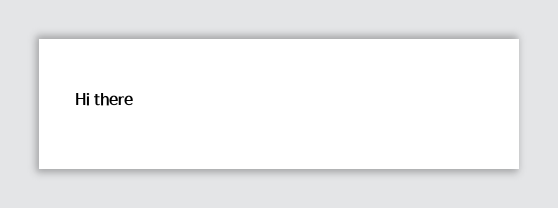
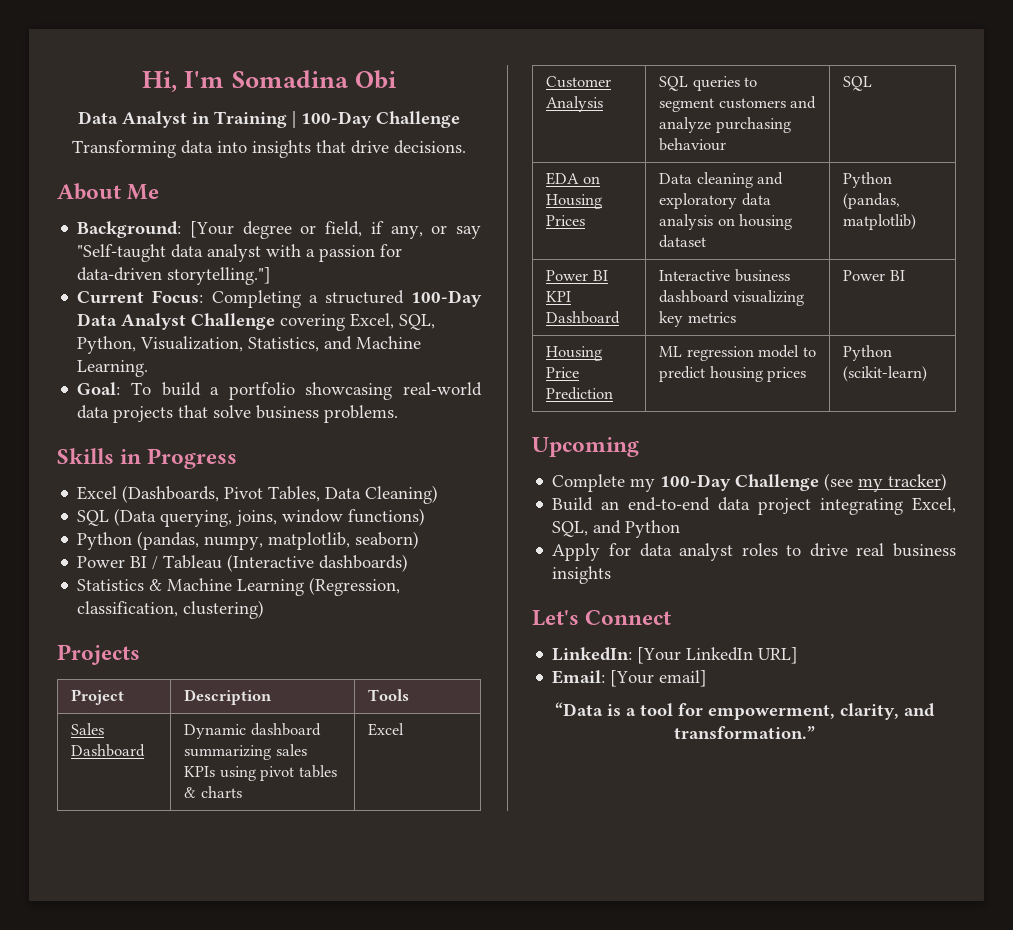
- Hi there
+ Hi, I'm Somadina Obi
+ Data Analyst in Training | 100-Day Challenge
+ Transforming data into insights that drive decisions.
+ About Me
+ Background: [Your degree or field, if any, or say "Self-taught data analyst with a passion for data-driven storytelling."]
+ Current Focus: Completing a structured 100-Day Data Analyst Challenge covering Excel, SQL, Python, Visualization, Statistics, and Machine Learning.
+ Goal: To build a portfolio showcasing real-world data projects that solve business problems.
+ Skills in Progress
+ Excel (Dashboards, Pivot Tables, Data Cleaning)
+ SQL (Data querying, joins, window functions)
+ Python (pandas, numpy, matplotlib, seaborn)
+ Power BI / Tableau (Interactive dashboards)
+ Statistics & Machine Learning (Regression, classification, clustering)
+ Projects
+ Project | Description | Tools
+ Sales Dashboard | Dynamic dashboard summarizing sales KPIs using pivot tables & charts | Excel
+ Customer Analysis | SQL queries to segment customers and analyze purchasing behaviour | SQL
+ EDA on Housing Prices | Data cleaning and exploratory data analysis on housing dataset | Python (pandas, matplotlib)
+ Power BI KPI Dashboard | Interactive business dashboard visualizing key metrics | Power BI
+ Housing Price Prediction | ML regression model to predict housing prices | Python (scikit-learn)
+ Upcoming
+ Complete my 100-Day Challenge (see my tracker)
+ Build an end-to-end data project integrating Excel, SQL, and Python
+ Apply for data analyst roles to drive real business insights
+ Let's Connect
+ LinkedIn: [Your LinkedIn URL]
+ Email: [Your email]
+ “Data is a tool for empowerment, clarity, and transformation.”

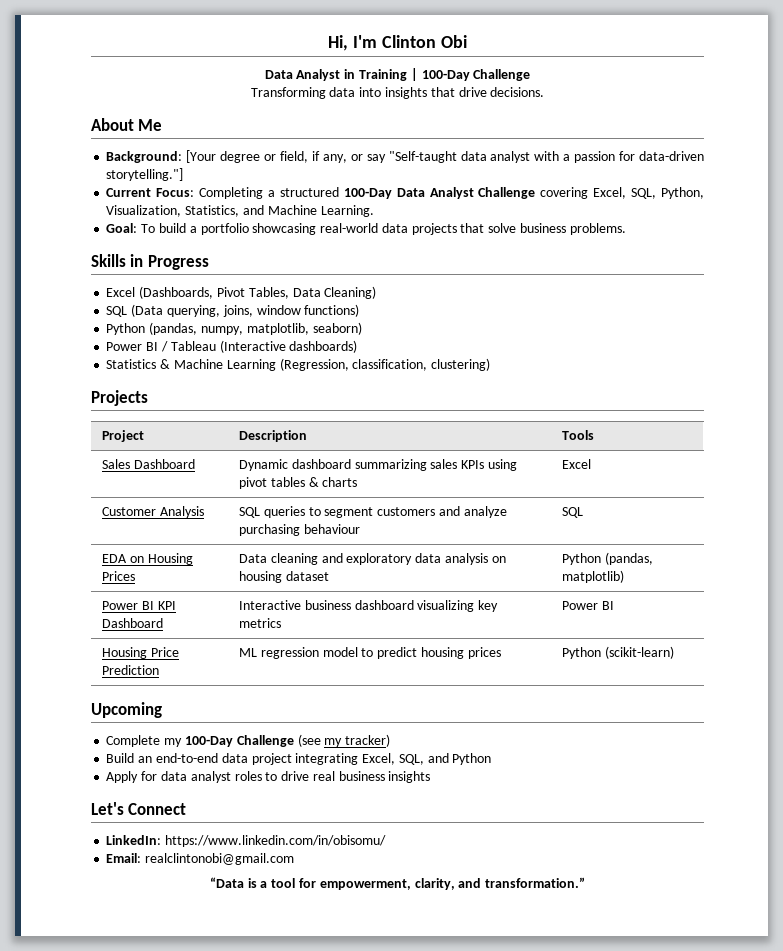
- Hi, I'm Somadina Obi
+ Hi, I'm Clinton Obi
- LinkedIn: [Your LinkedIn URL]
+ LinkedIn: https://www.linkedin.com/in/obisomu/
- Email: [Your email]
+ Email: realclintonobi@gmail.com

